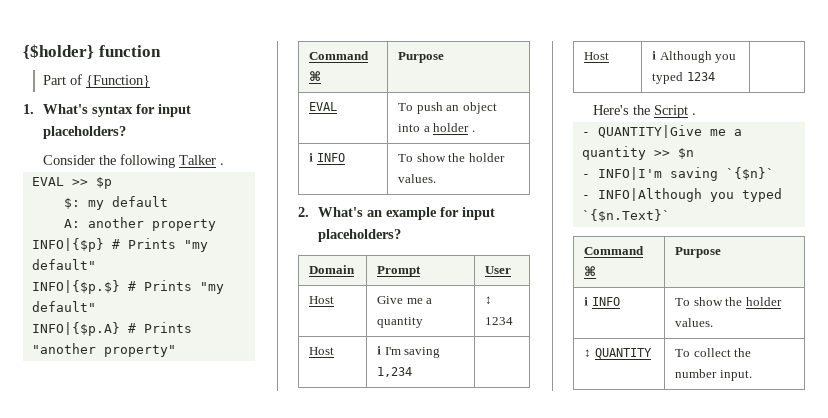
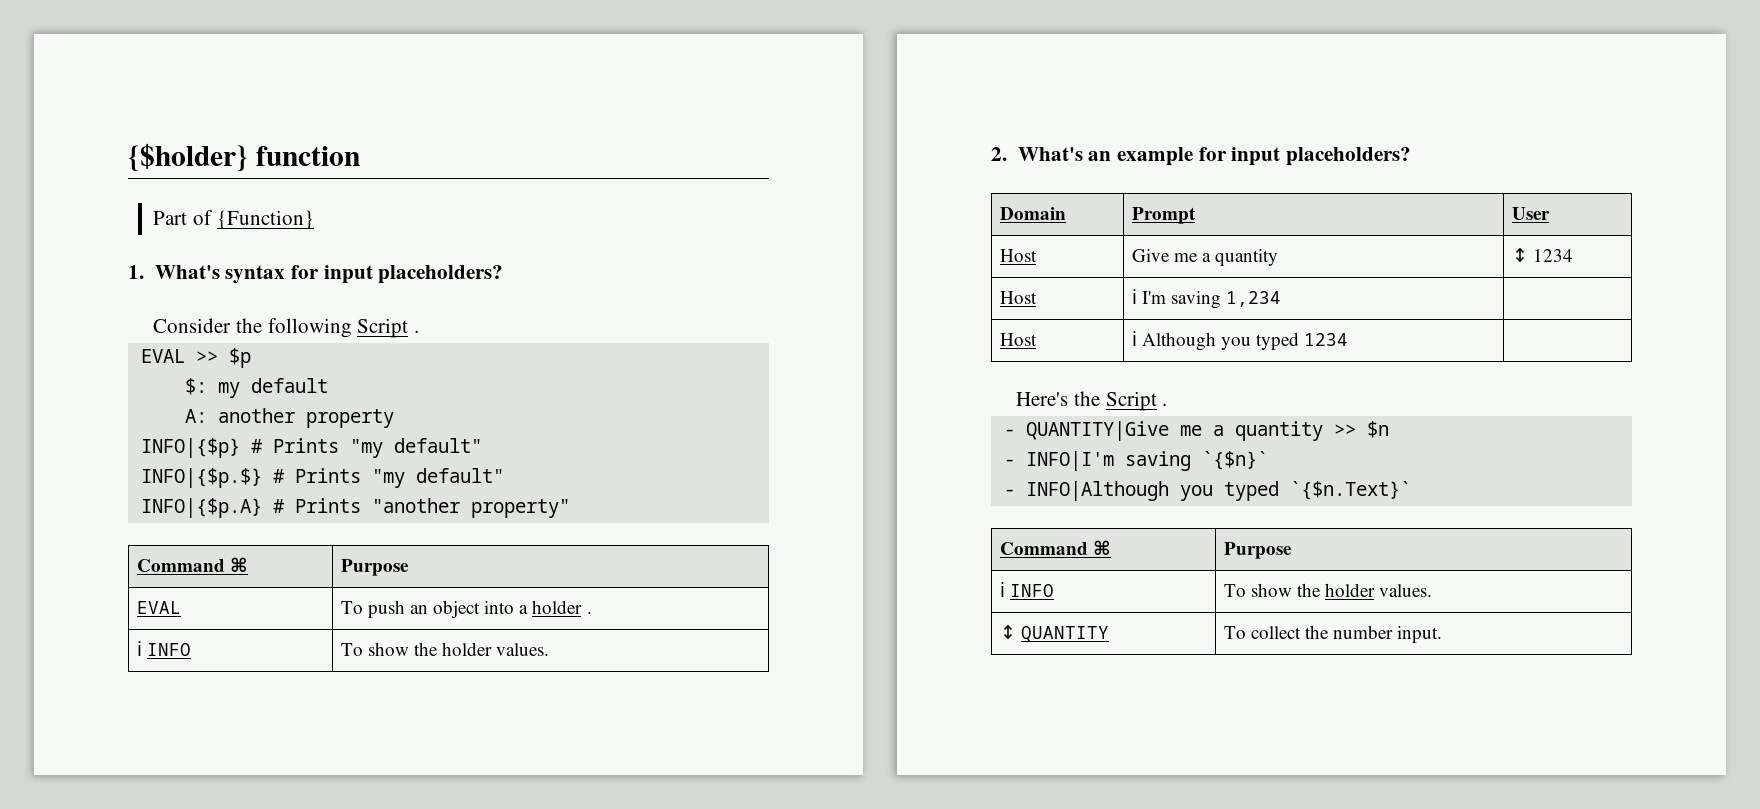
- Consider the following Talker .
+ Consider the following Script .

